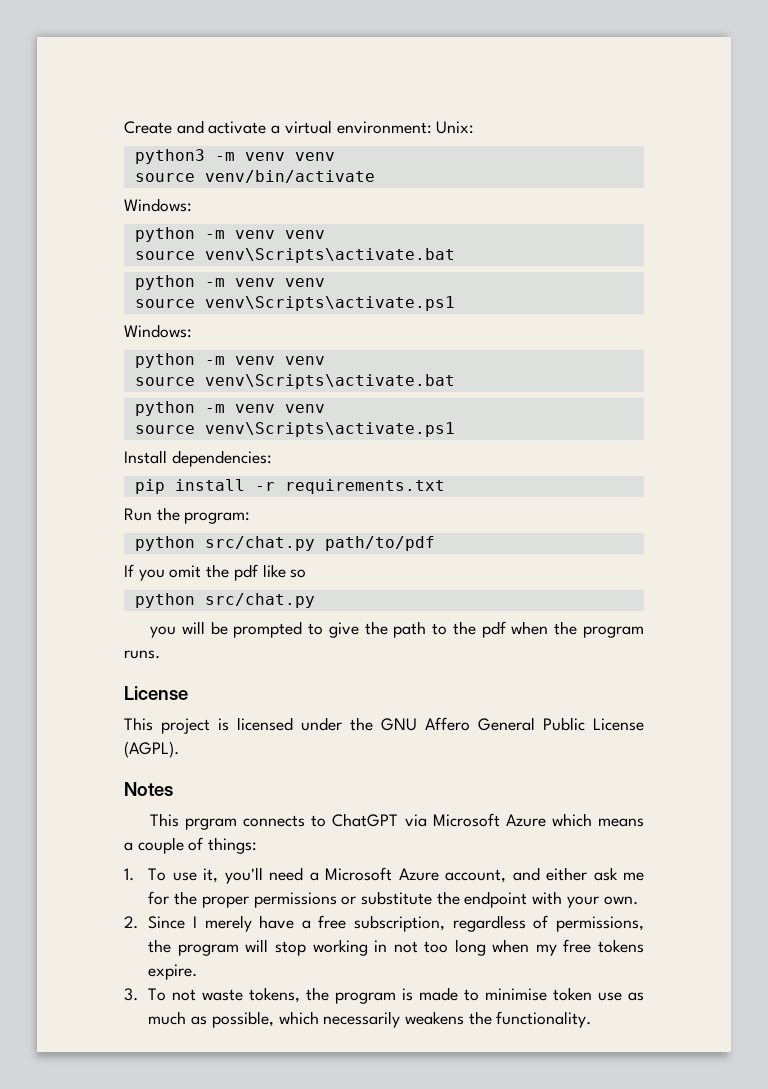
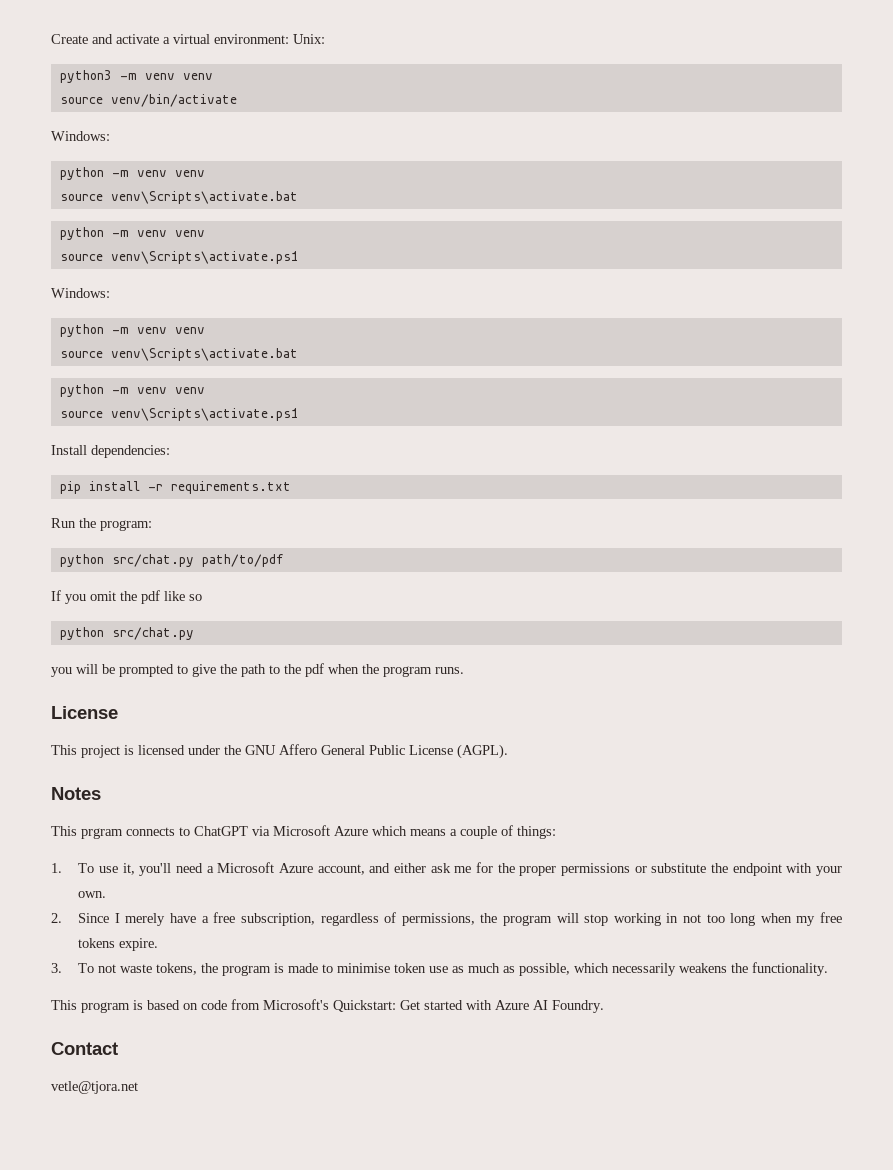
+ This program is based on code from Microsoft's Quickstart: Get started with Azure AI Foundry.
+ Contact
+ vetle@tjora.net

